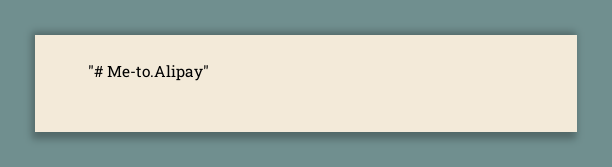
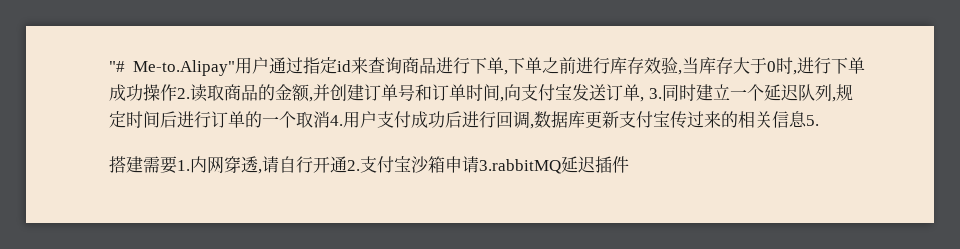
- "# Me-to.Alipay"
+ "# Me-to.Alipay"用户通过指定id来查询商品进行下单,下单之前进行库存效验,当库存大于0时,进行下单成功操作2.读取商品的金额,并创建订单号和订单时间,向支付宝发送订单, 3.同时建立一个延迟队列,规定时间后进行订单的一个取消4.用户支付成功后进行回调,数据库更新支付宝传过来的相关信息5.
+ 搭建需要1.内网穿透,请自行开通2.支付宝沙箱申请3.rabbitMQ延迟插件

